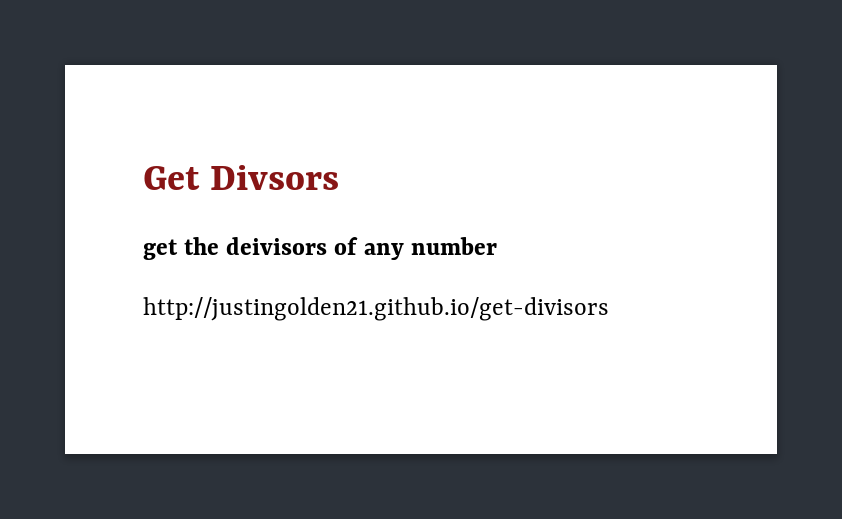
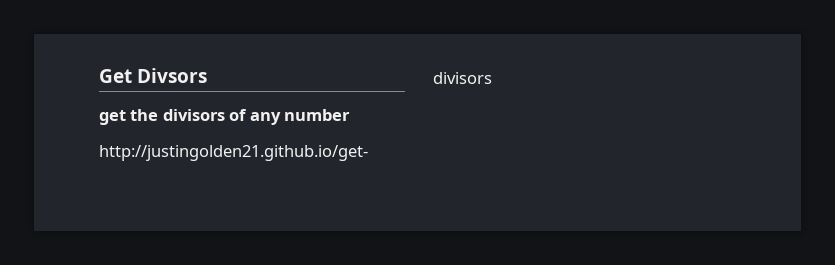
- get the deivisors of any number
+ get the divisors of any number

